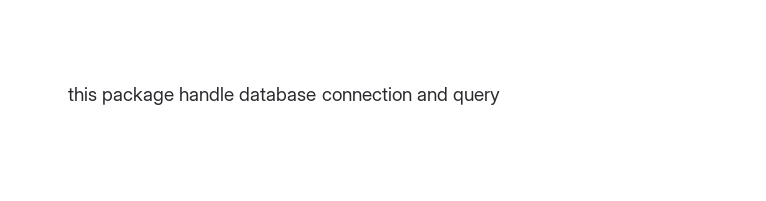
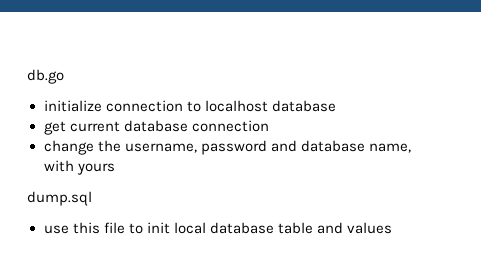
- this package handle database connection and query
+ db.go
+ initialize connection to localhost database
+ get current database connection
+ change the username, password and database name, with yours
+ dump.sql
+ use this file to init local database table and values

